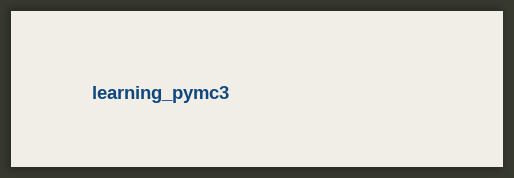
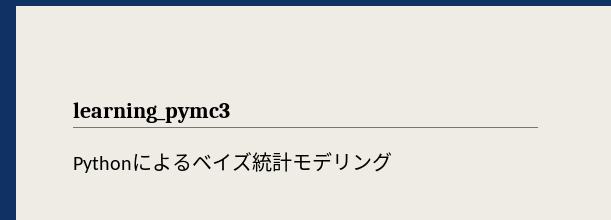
+ Pythonによるベイズ統計モデリング

